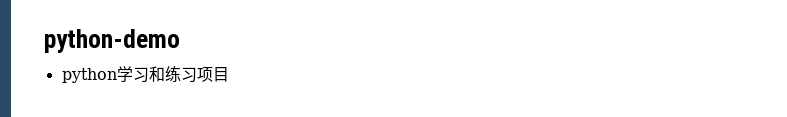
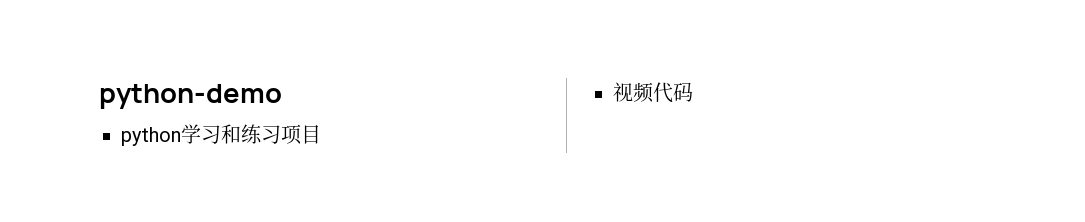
+ 视频代码

